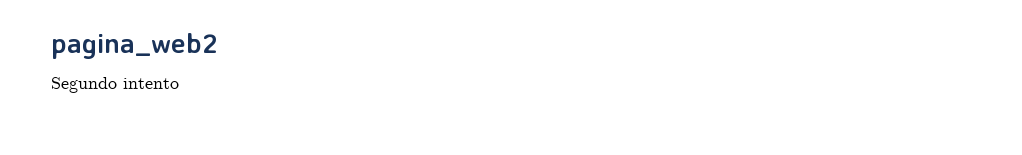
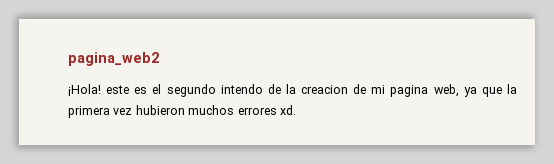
- Segundo intento
+ ¡Hola! este es el segundo intendo de la creacion de mi pagina web, ya que la primera vez hubieron muchos errores xd.

